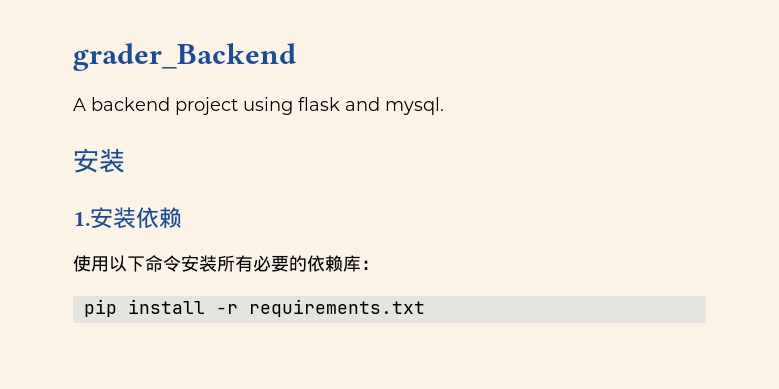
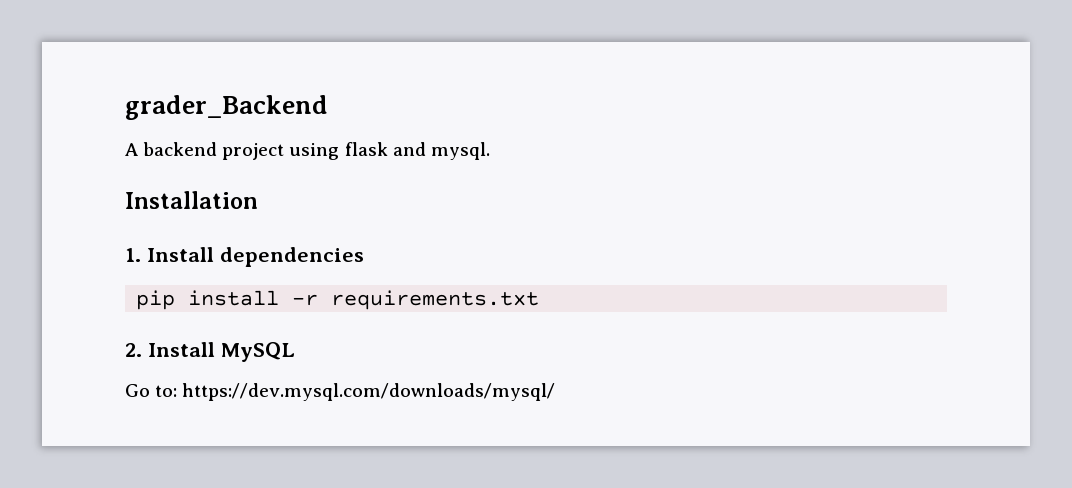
  A backend project using flask and mysql.
- 安装
+ Installation
- 1.安装依赖
- 使用以下命令安装所有必要的依赖库：
+ 1. Install dependencies
  pip install -r requirements.txt
+ 2. Install MySQL
+ Go to: https://dev.mysql.com/downloads/mysql/

